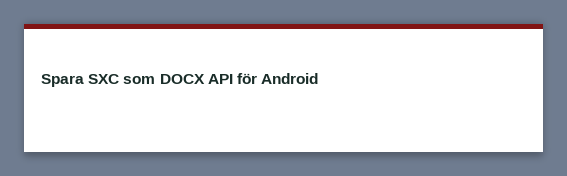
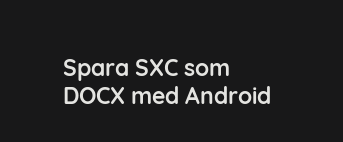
- Spara SXC som DOCX API för Android
+ Spara SXC som DOCX med Android

